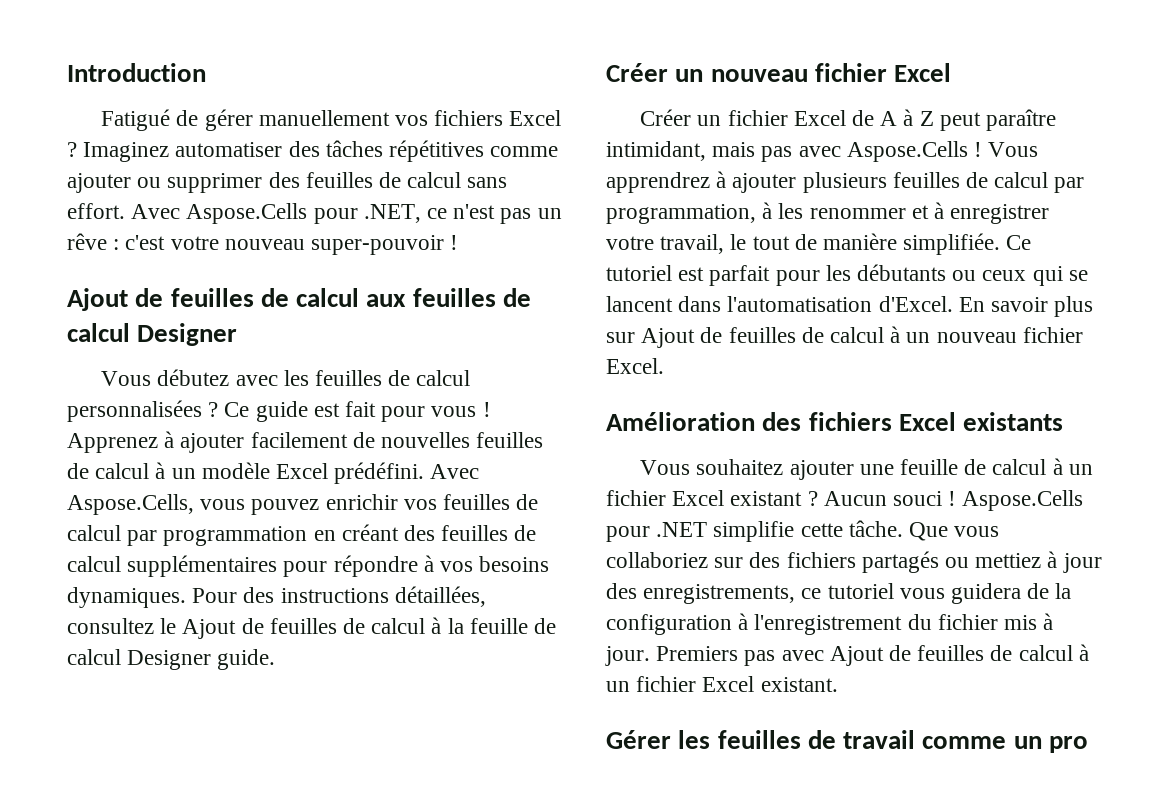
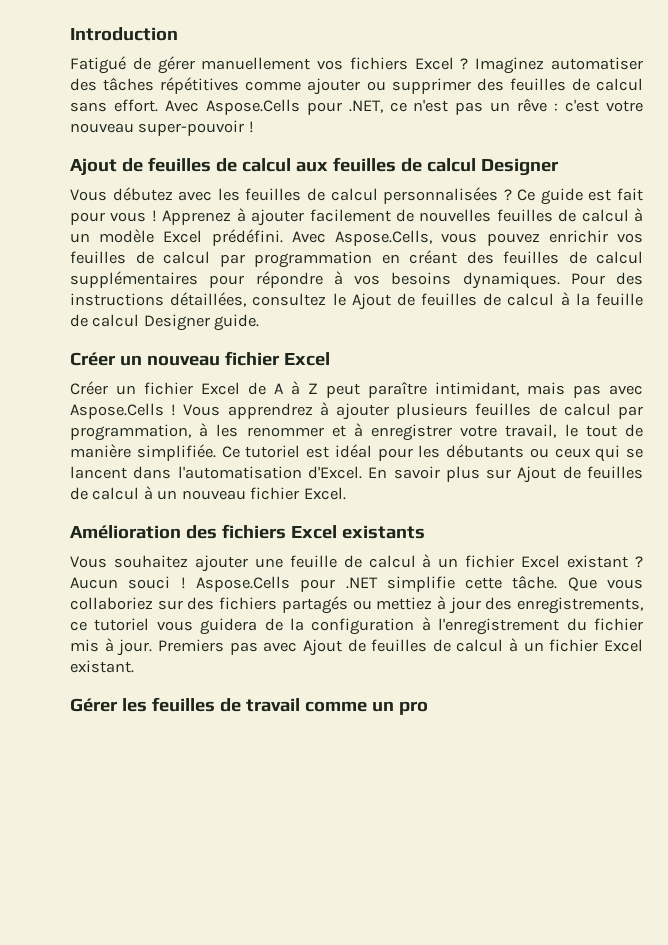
- Ce tutoriel est parfait pour les débutants ou ceux qui se lancent dans l'automatisation d'Excel.
+ Ce tutoriel est idéal pour les débutants ou ceux qui se lancent dans l'automatisation d'Excel.

